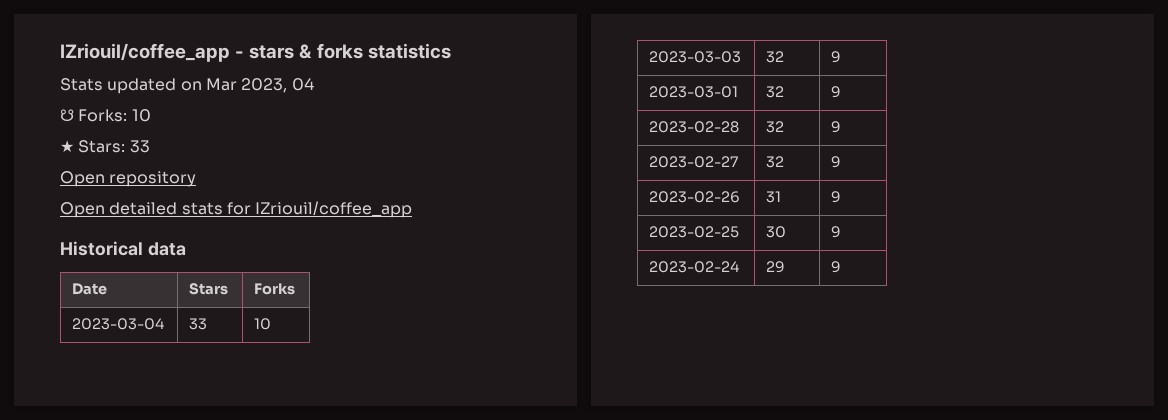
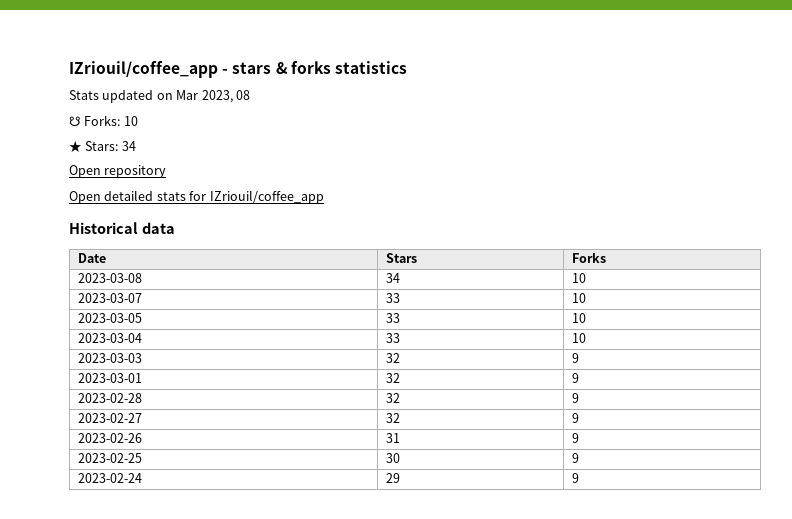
- Stats updated on Mar 2023, 04
+ Stats updated on Mar 2023, 08
- ★ Stars: 33
+ ★ Stars: 34
+ 2023-03-08 | 34 | 10
+ 2023-03-07 | 33 | 10
+ 2023-03-05 | 33 | 10

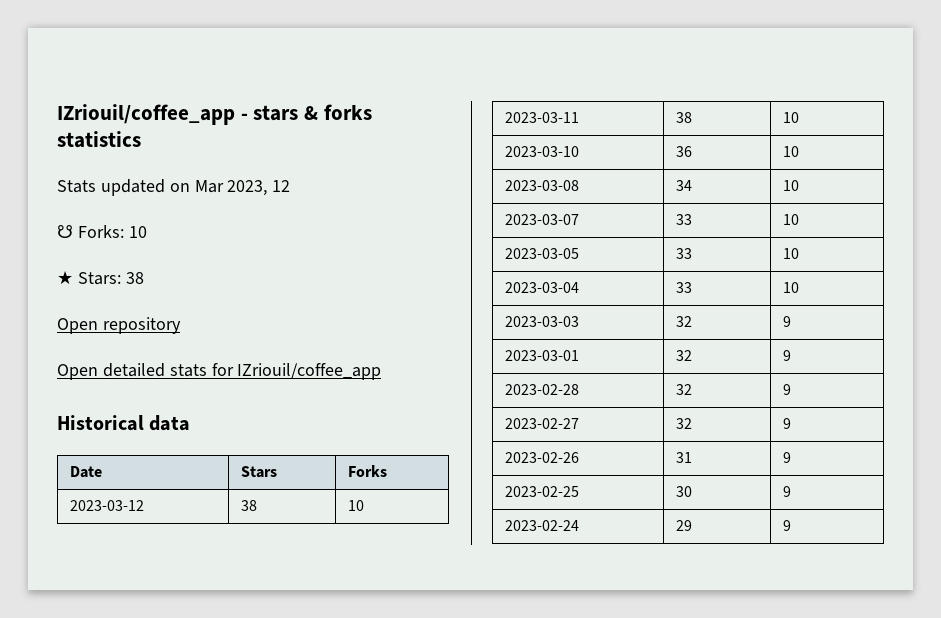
- Stats updated on Mar 2023, 08
+ Stats updated on Mar 2023, 12
- ★ Stars: 34
+ ★ Stars: 38
+ 2023-03-12 | 38 | 10
+ 2023-03-11 | 38 | 10
+ 2023-03-10 | 36 | 10

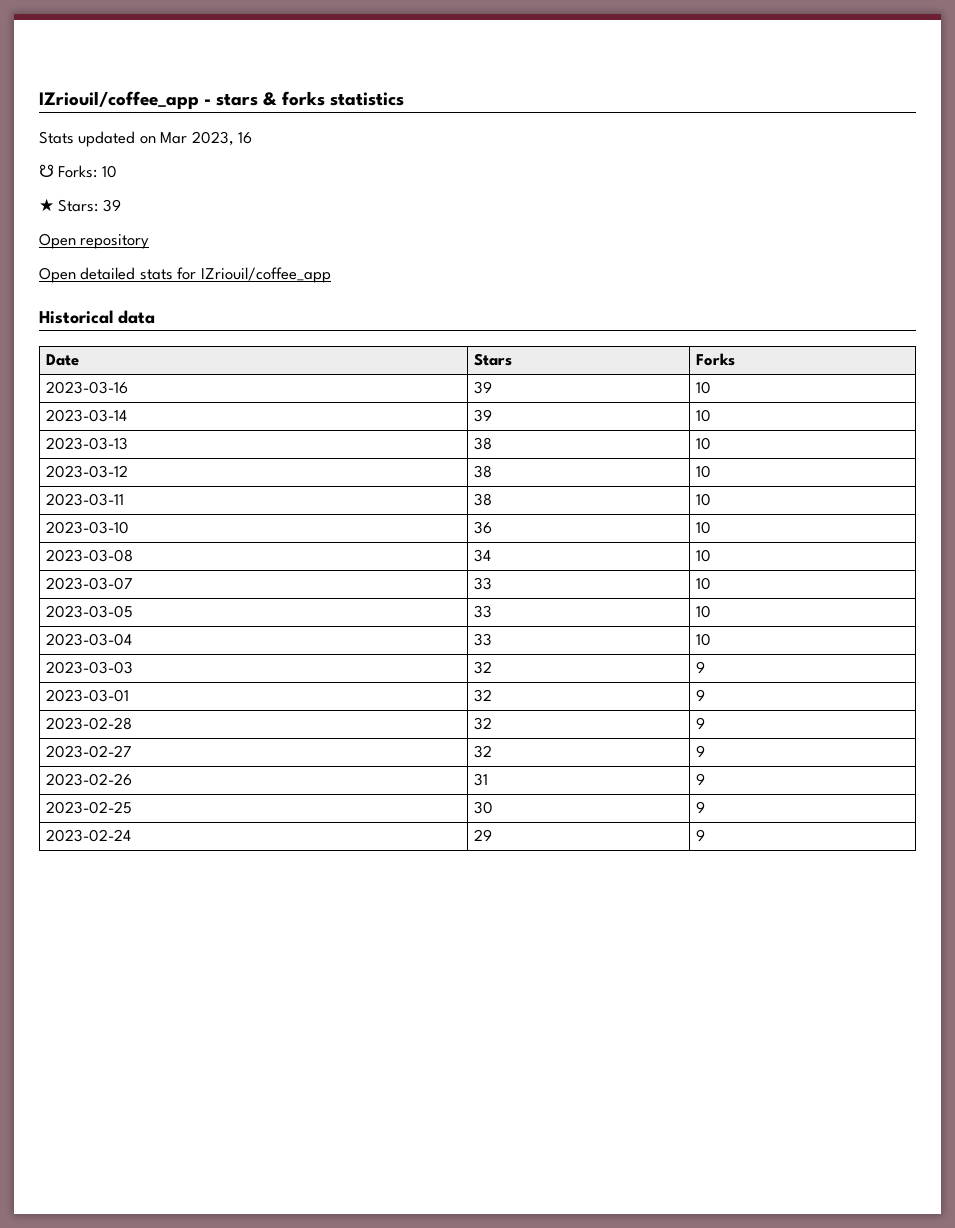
- Stats updated on Mar 2023, 12
+ Stats updated on Mar 2023, 16
- ★ Stars: 38
+ ★ Stars: 39
+ 2023-03-16 | 39 | 10
+ 2023-03-14 | 39 | 10
+ 2023-03-13 | 38 | 10

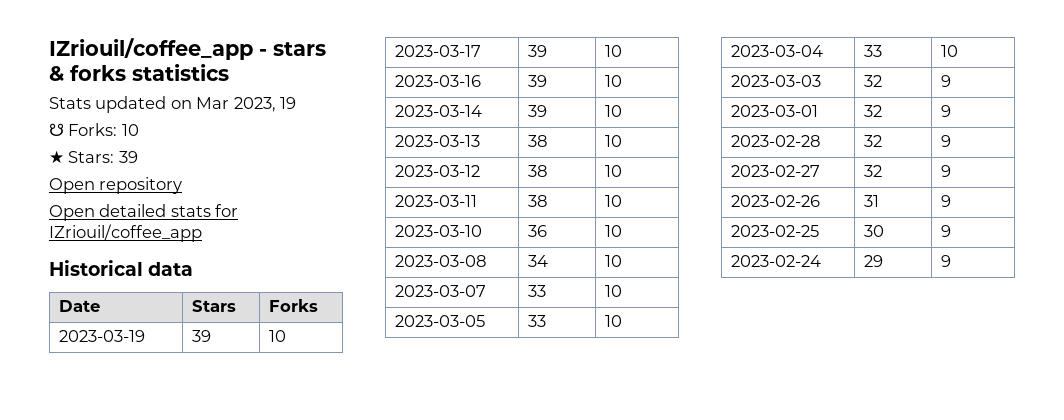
- Stats updated on Mar 2023, 16
+ Stats updated on Mar 2023, 19
+ 2023-03-19 | 39 | 10
+ 2023-03-17 | 39 | 10

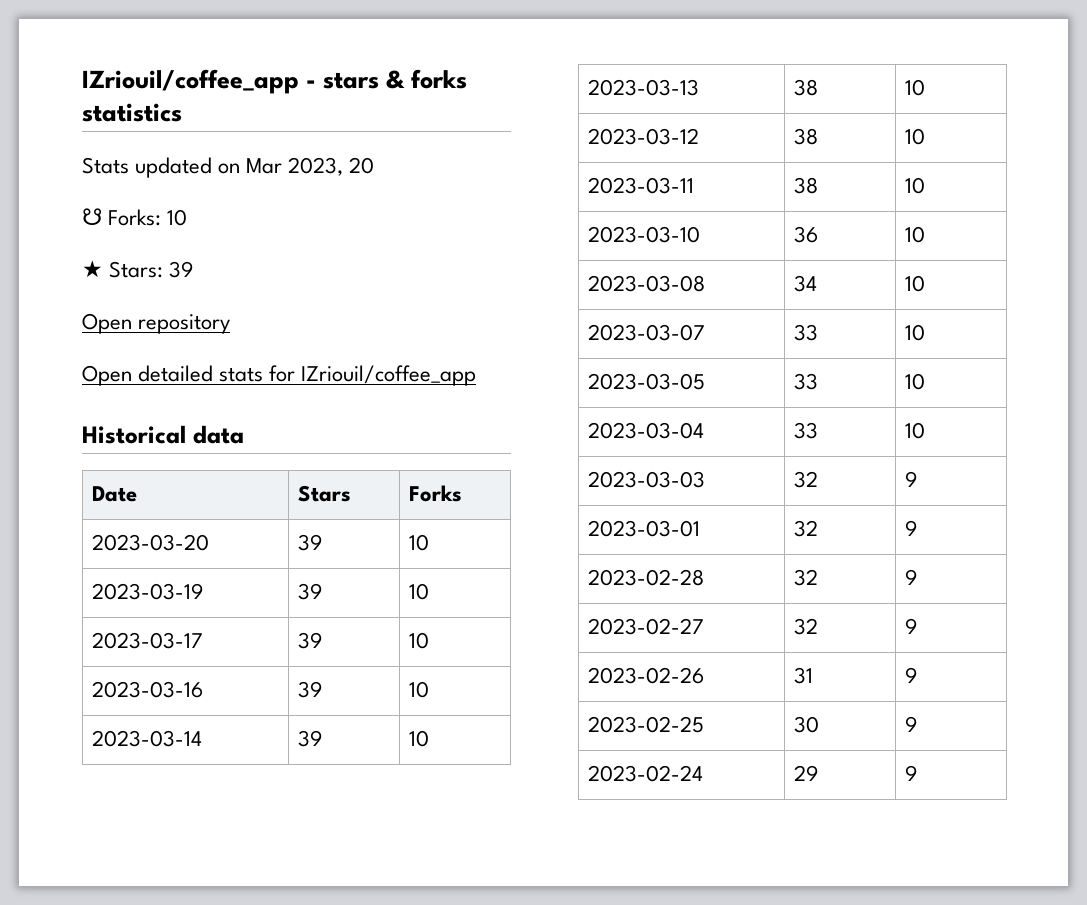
- Stats updated on Mar 2023, 19
+ Stats updated on Mar 2023, 20
+ 2023-03-20 | 39 | 10

